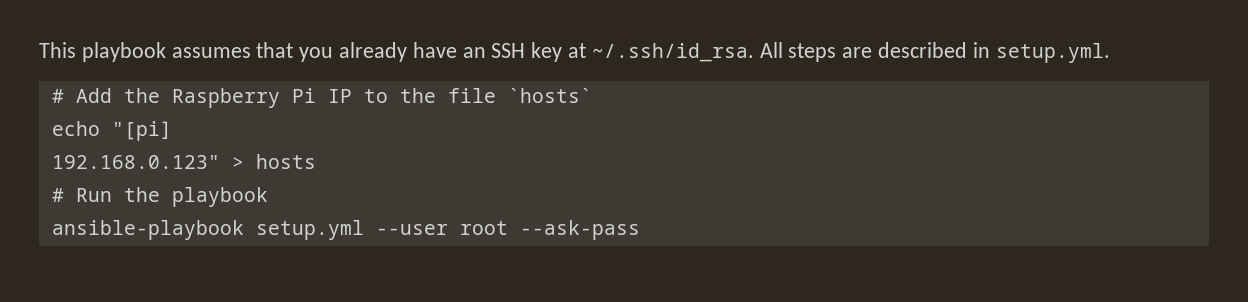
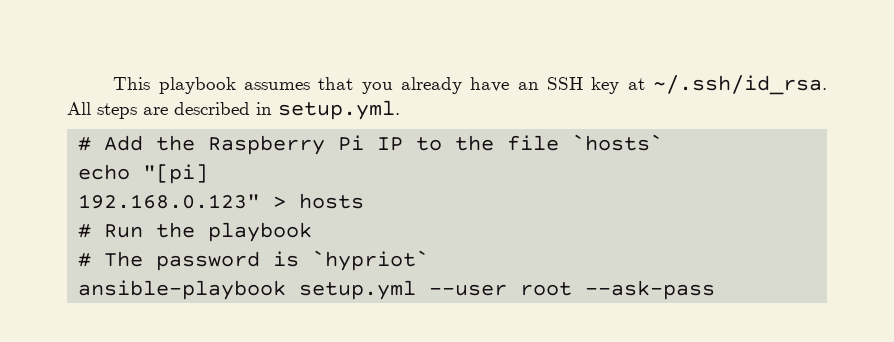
+ # The password is `hypriot`

